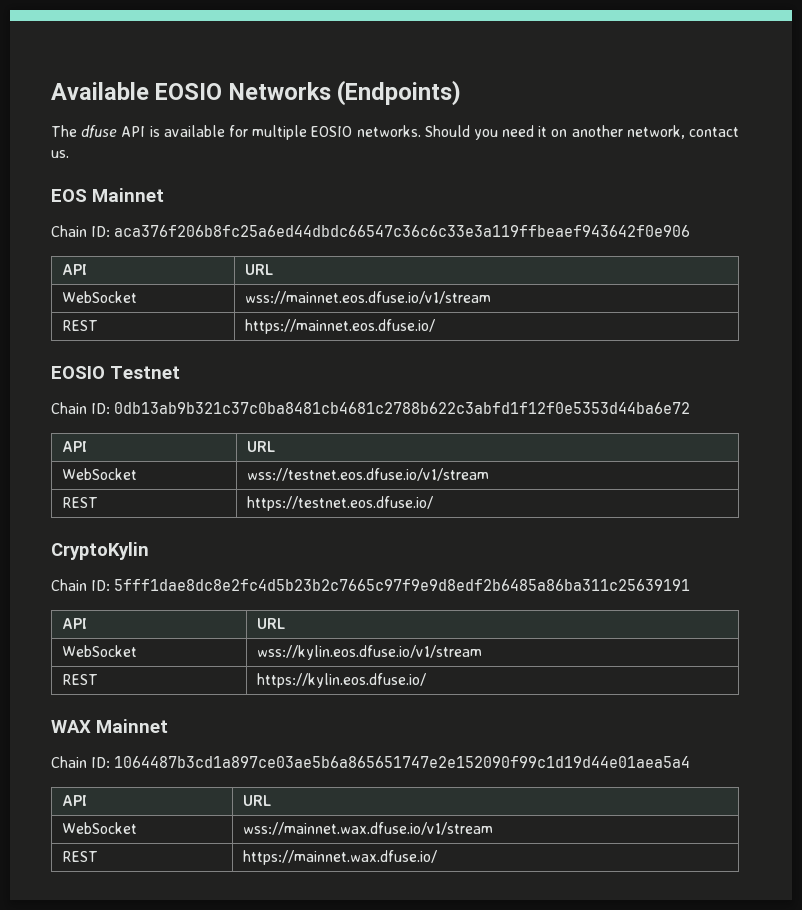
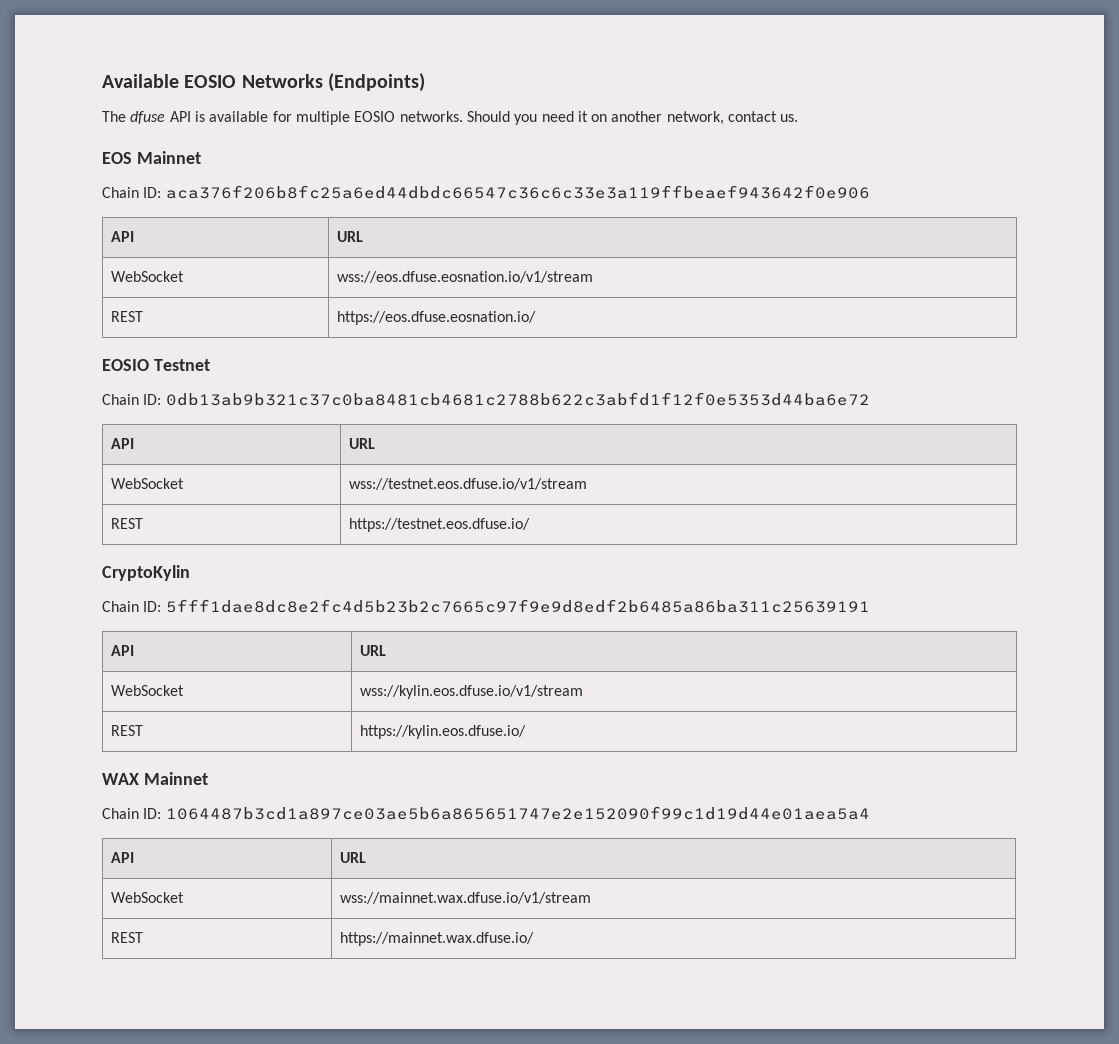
- WebSocket | wss://mainnet.eos.dfuse.io/v1/stream
- REST | https://mainnet.eos.dfuse.io/
+ WebSocket | wss://eos.dfuse.eosnation.io/v1/stream
+ REST | https://eos.dfuse.eosnation.io/

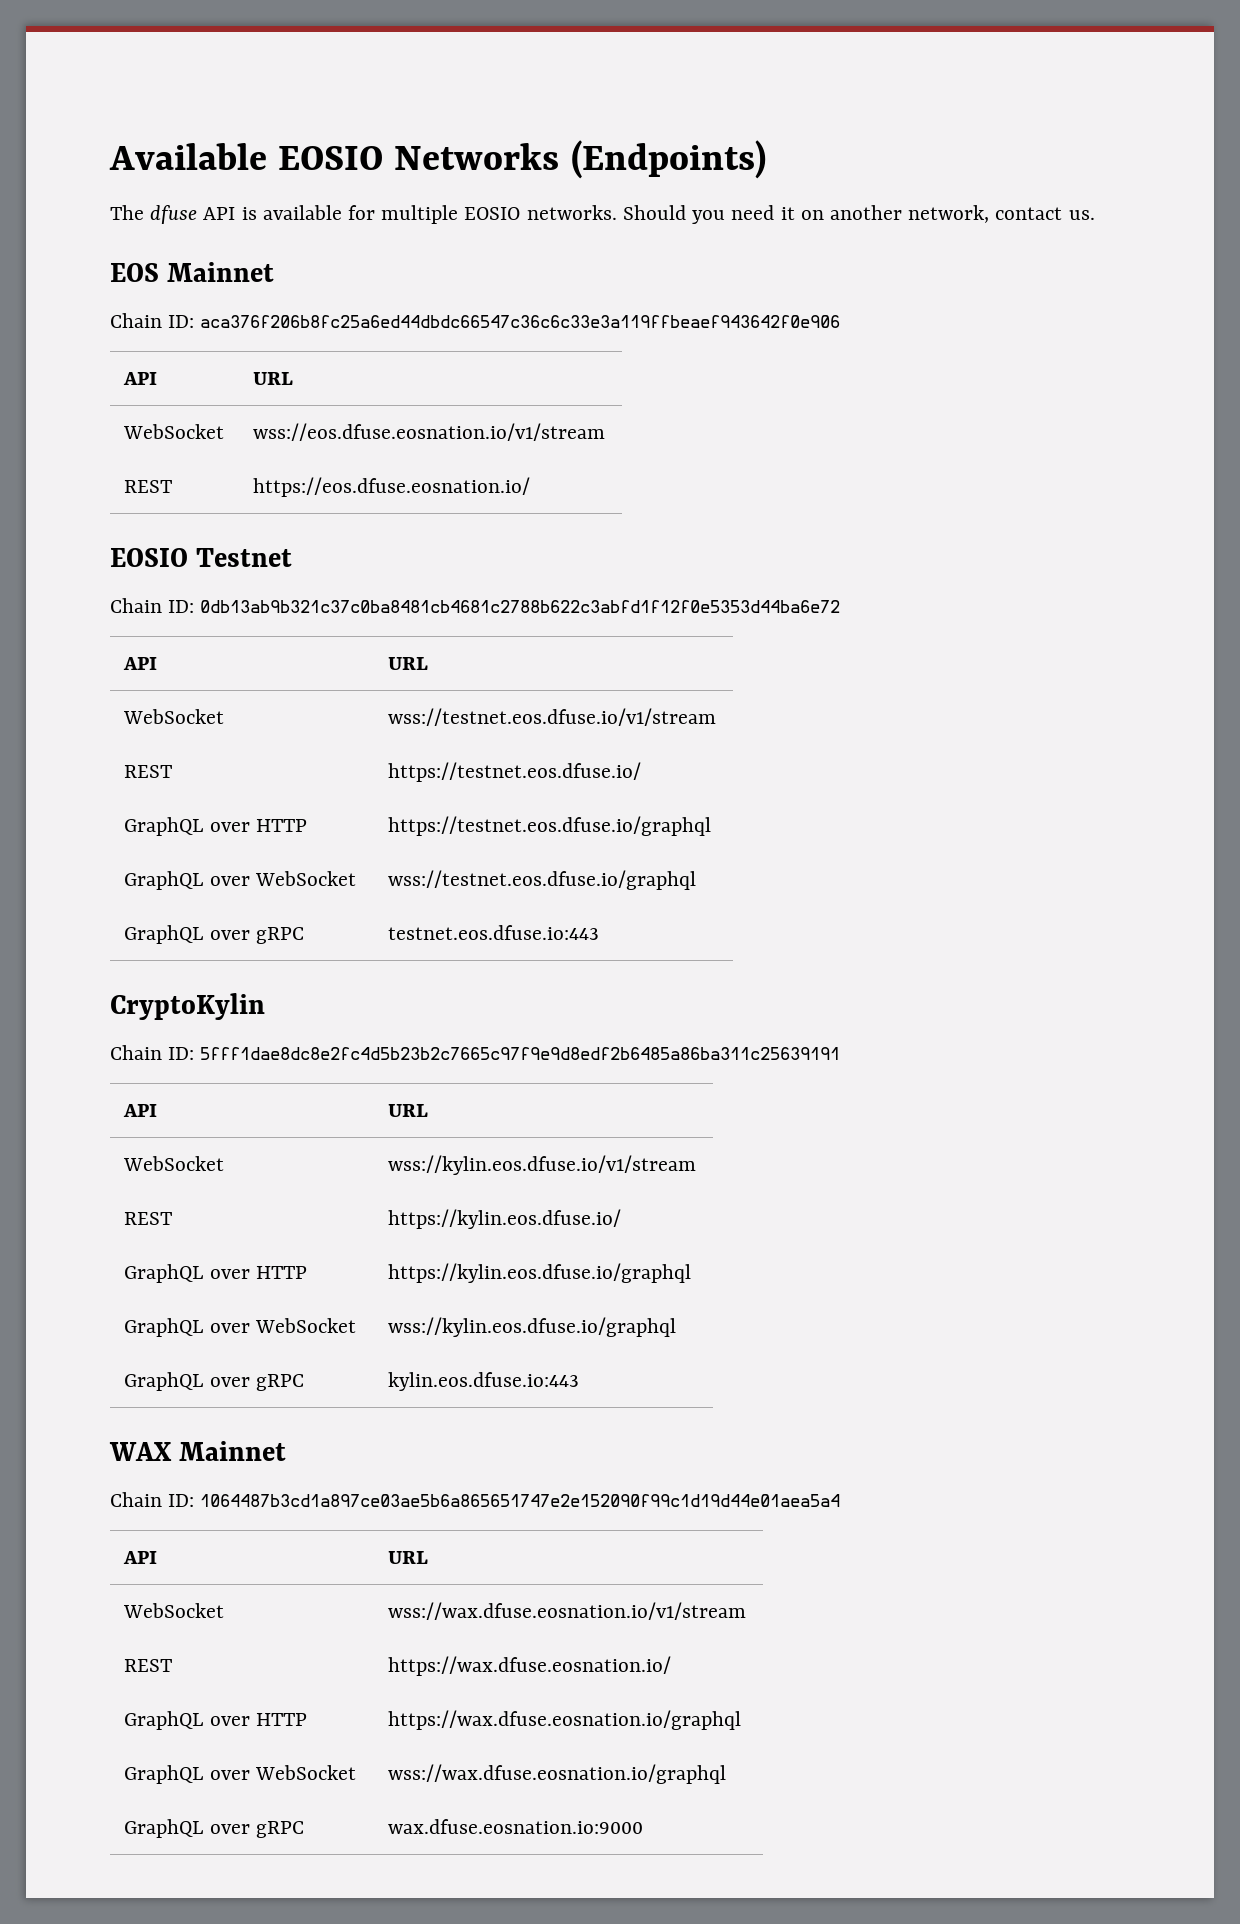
+ GraphQL over HTTP | https://testnet.eos.dfuse.io/graphql
+ GraphQL over WebSocket | wss://testnet.eos.dfuse.io/graphql
+ GraphQL over gRPC | testnet.eos.dfuse.io:443
+ GraphQL over HTTP | https://kylin.eos.dfuse.io/graphql
+ GraphQL over WebSocket | wss://kylin.eos.dfuse.io/graphql
+ GraphQL over gRPC | kylin.eos.dfuse.io:443
- WebSocket | wss://mainnet.wax.dfuse.io/v1/stream
- REST | https://mainnet.wax.dfuse.io/
+ WebSocket | wss://wax.dfuse.eosnation.io/v1/stream
+ REST | https://wax.dfuse.eosnation.io/
+ GraphQL over HTTP | https://wax.dfuse.eosnation.io/graphql
+ GraphQL over WebSocket | wss://wax.dfuse.eosnation.io/graphql
+ GraphQL over gRPC | wax.dfuse.eosnation.io:9000

